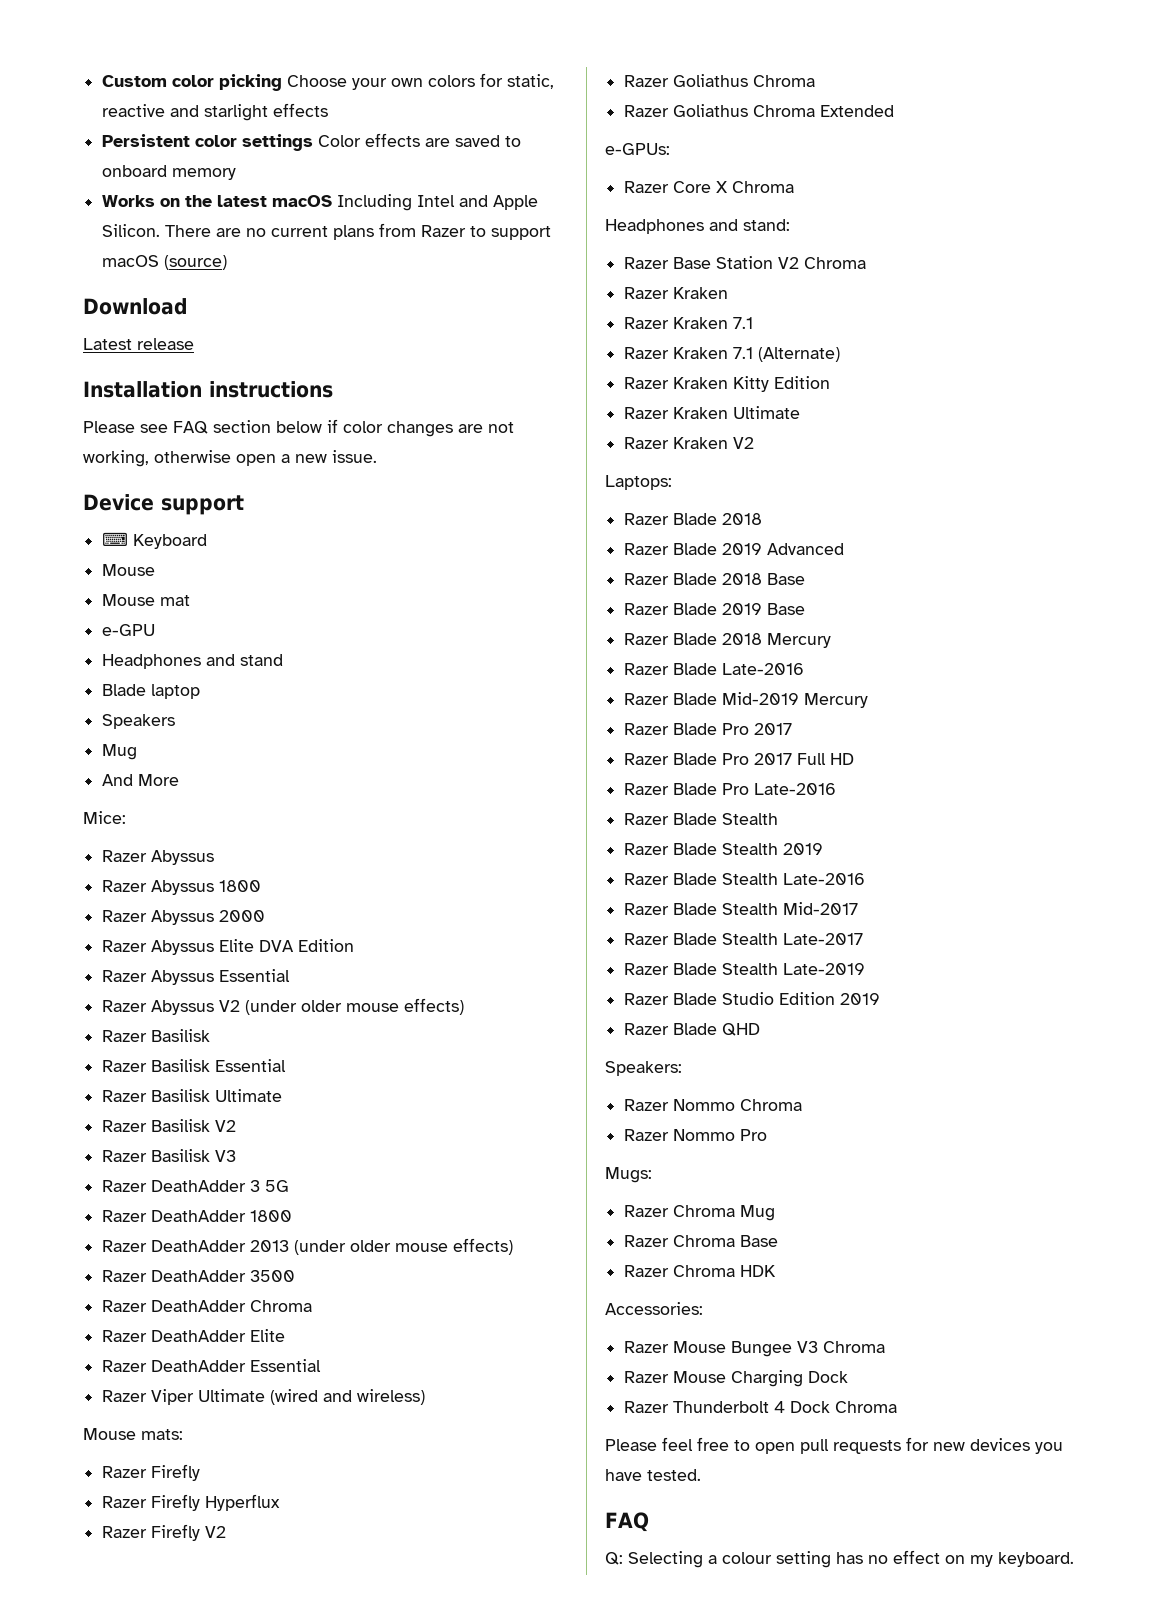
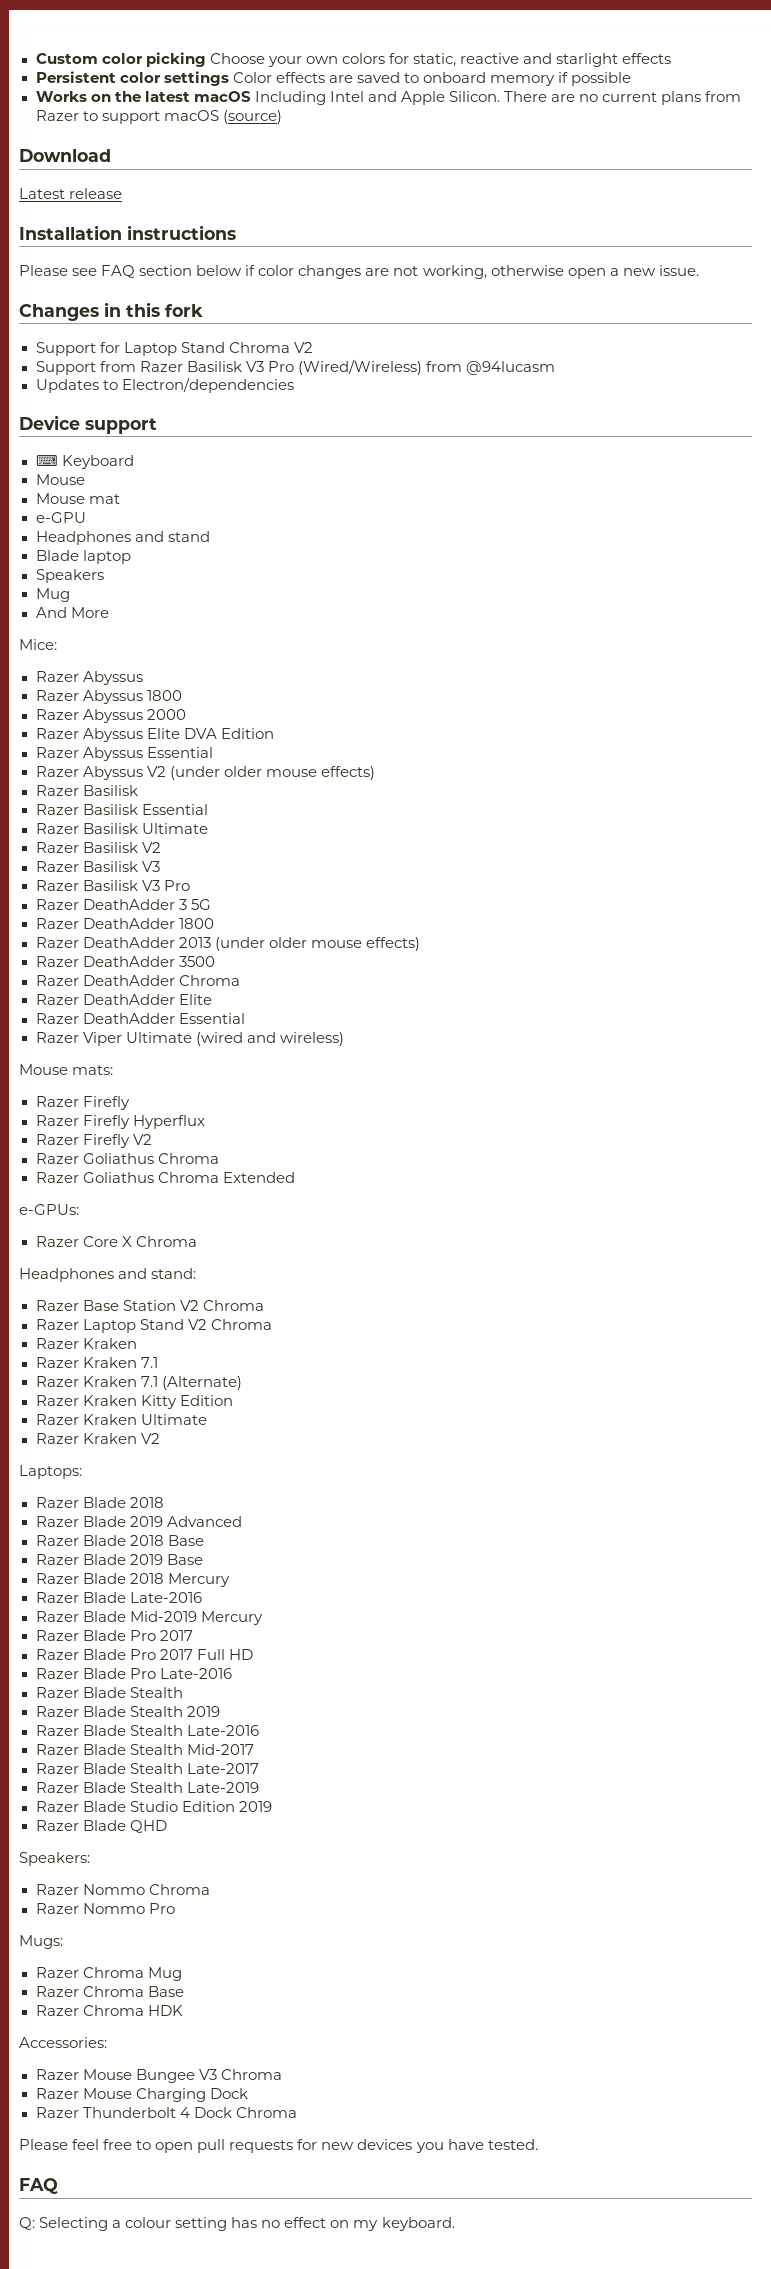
- Persistent color settings Color effects are saved to onboard memory
+ Persistent color settings Color effects are saved to onboard memory if possible
+ Changes in this fork
+ Support for Laptop Stand Chroma V2
+ Support from Razer Basilisk V3 Pro (Wired/Wireless) from @94lucasm
+ Updates to Electron/dependencies
  Razer Basilisk V2
  Razer Basilisk V3
+ Razer Basilisk V3 Pro
+ Razer Laptop Stand V2 Chroma

